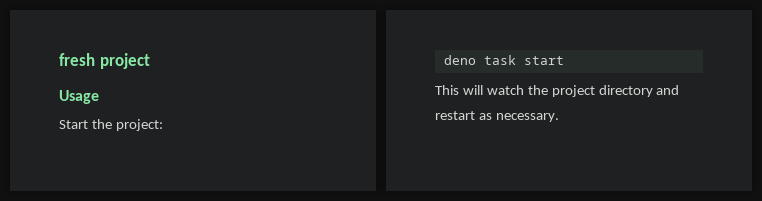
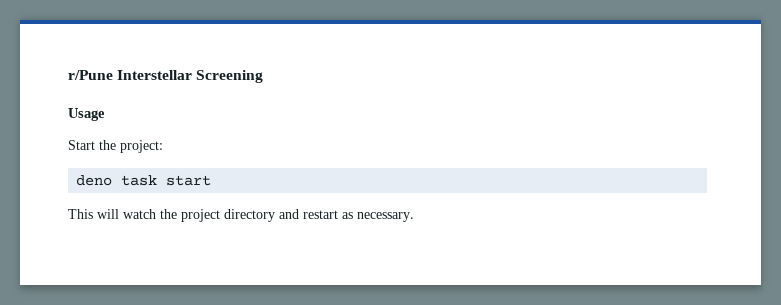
- fresh project
+ r/Pune Interstellar Screening

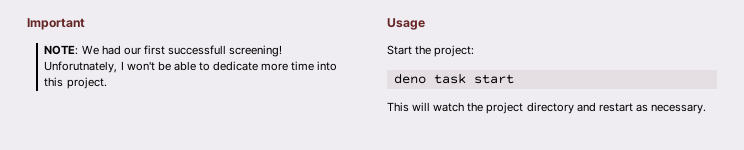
- r/Pune Interstellar Screening
+ Important
+ NOTE: We had our first successfull screening! Unforutnately, I won't be able to dedicate more time into this project.

